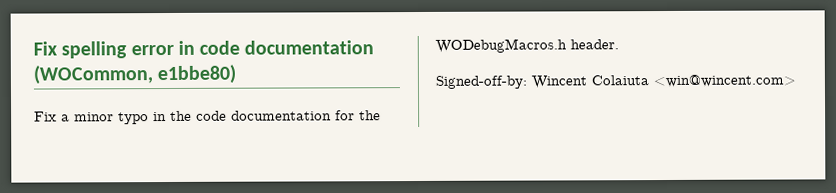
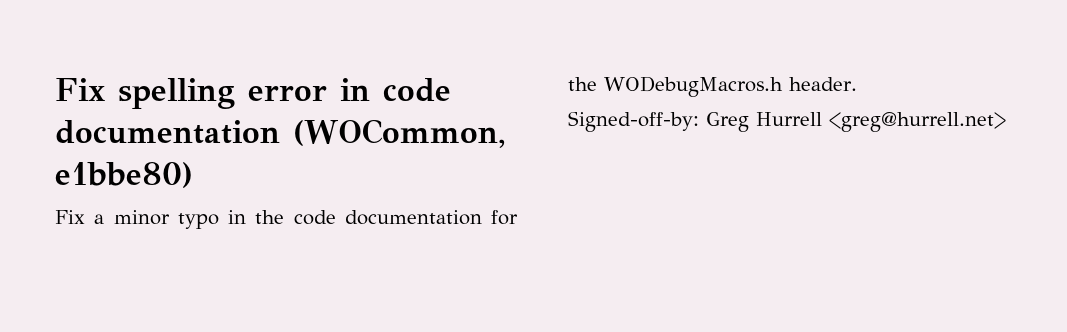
- Signed-off-by: Wincent Colaiuta <win@wincent.com>
+ Signed-off-by: Greg Hurrell <greg@hurrell.net>

